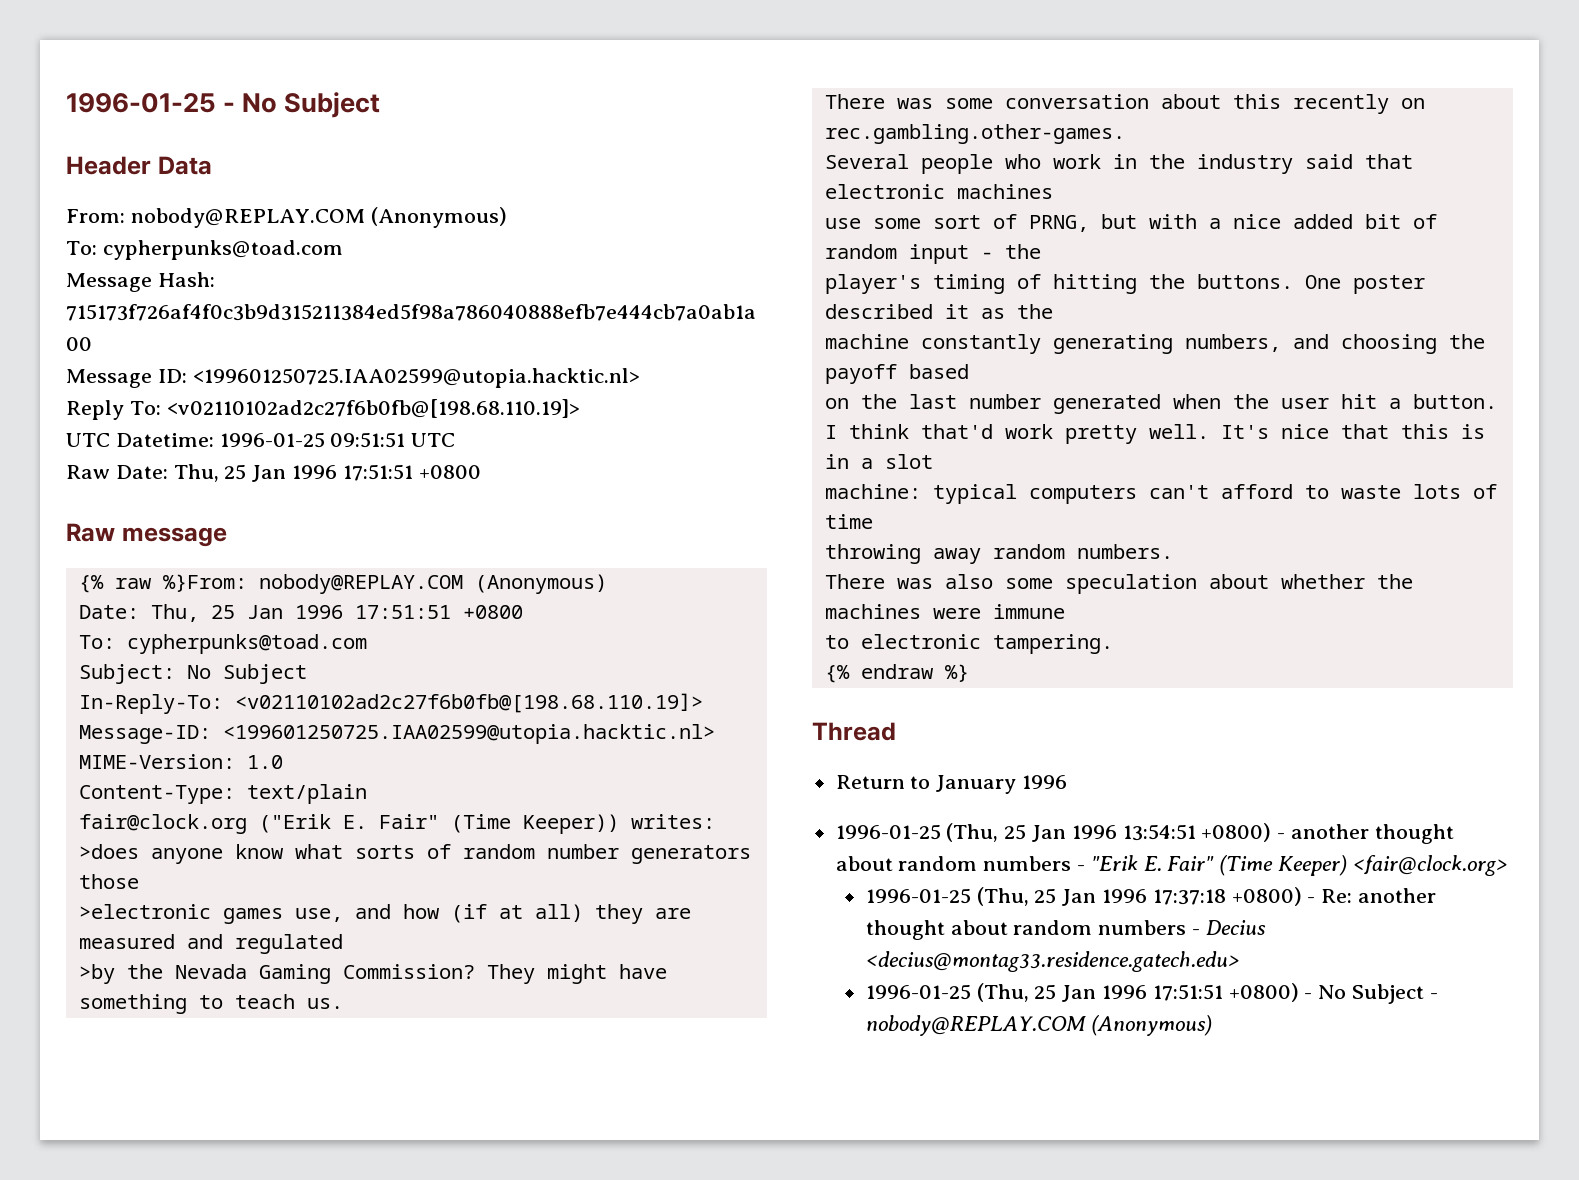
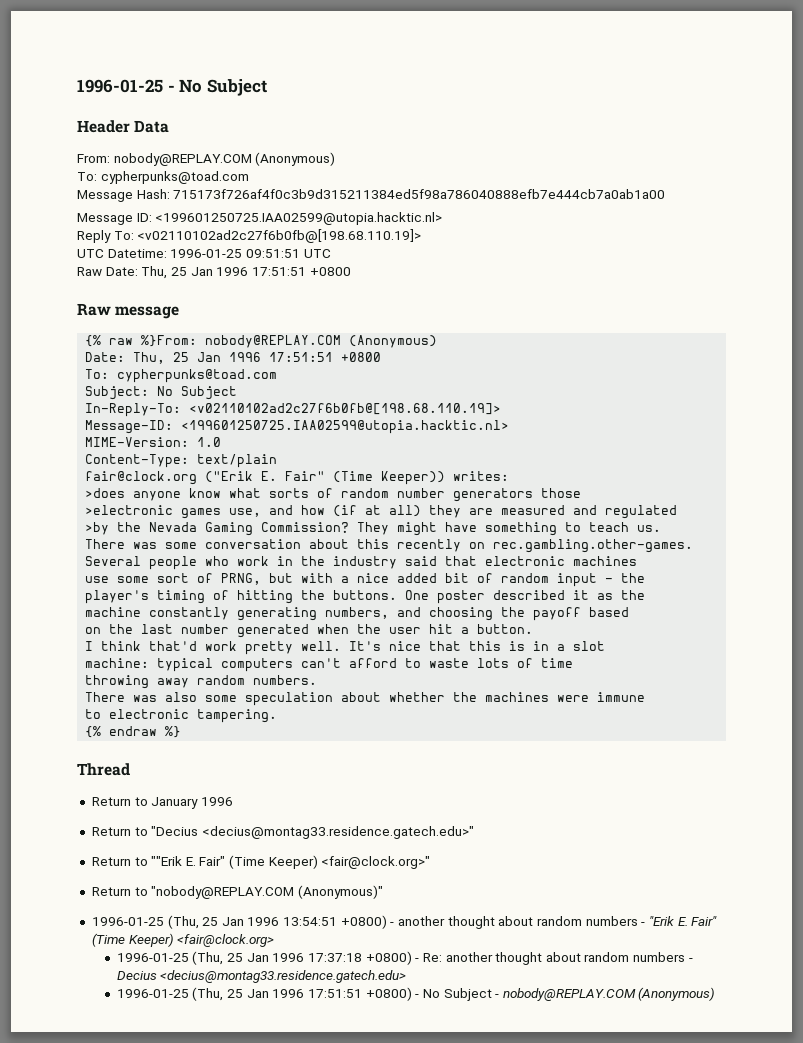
+ Return to "Decius <decius@montag33.residence.gatech.edu>"
+ Return to ""Erik E. Fair" (Time Keeper) <fair@clock.org>"
+ Return to "nobody@REPLAY.COM (Anonymous)"

